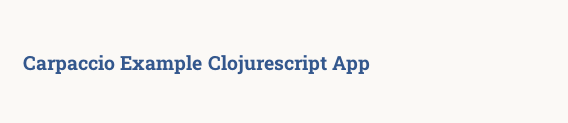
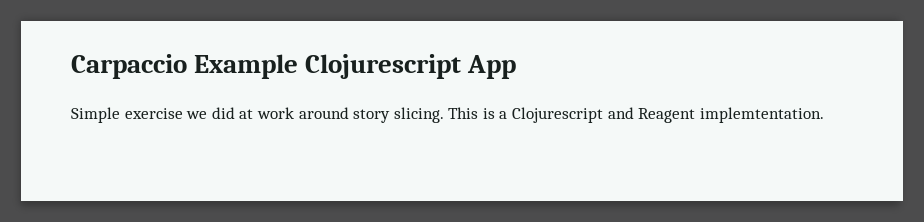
+ Simple exercise we did at work around story slicing. This is a Clojurescript and Reagent implemtentation.

